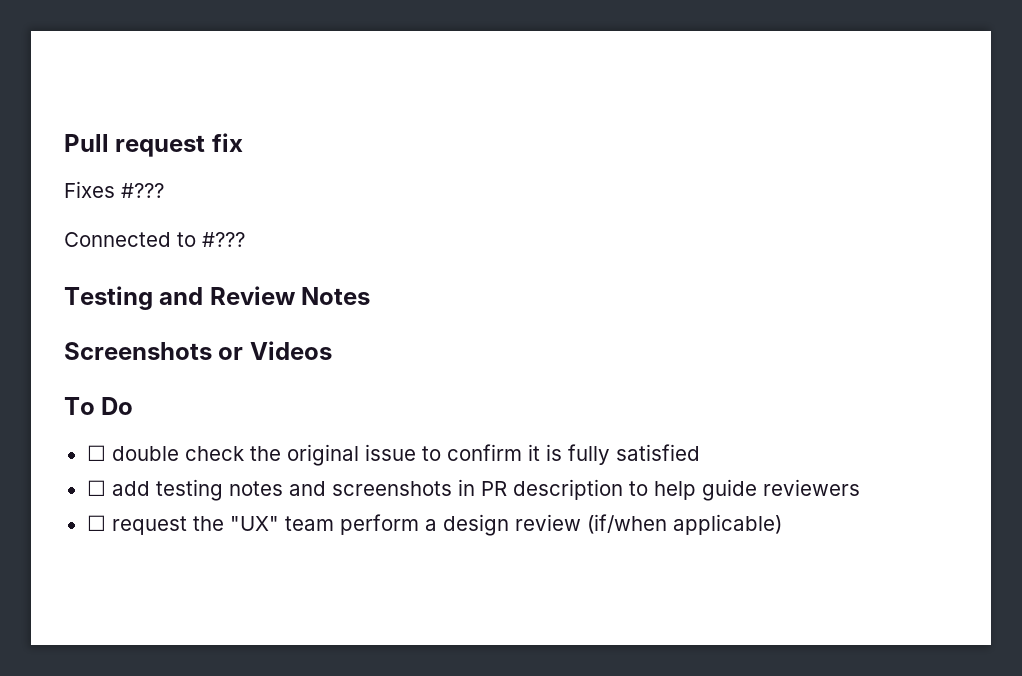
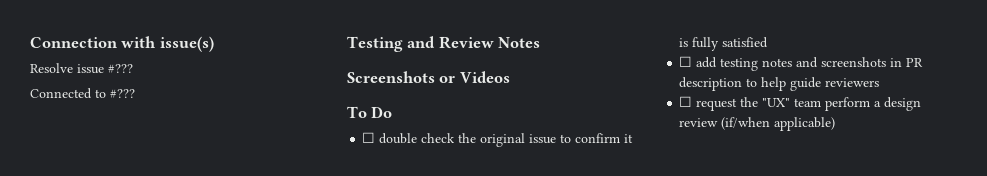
- Pull request fix
- Fixes #???
+ Connection with issue(s)
+ Resolve issue #???

